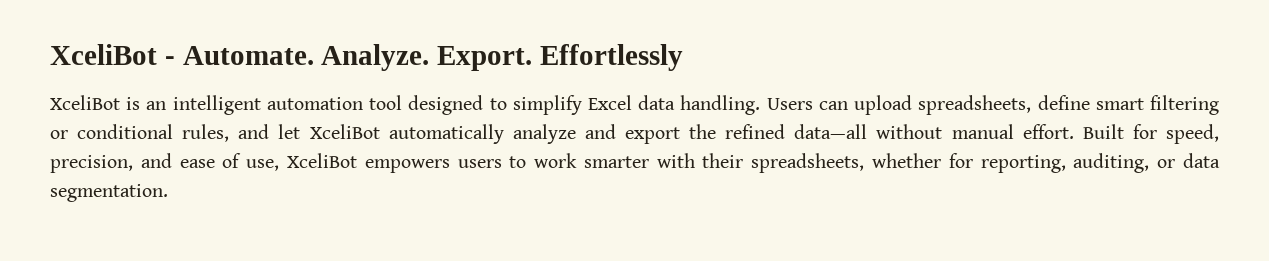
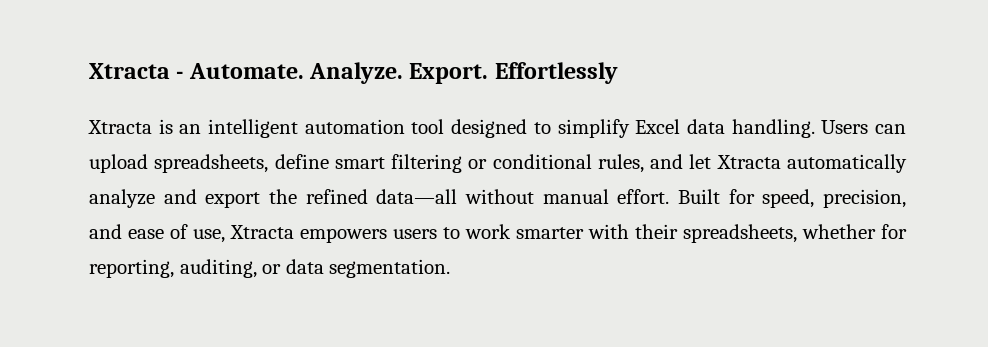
- XceliBot - Automate.
+ Xtracta - Automate.
- XceliBot is an intelligent automation tool designed to simplify Excel data handling.
+ Xtracta is an intelligent automation tool designed to simplify Excel data handling.
- Users can upload spreadsheets, define smart filtering or conditional rules, and let XceliBot automatically analyze and export the refined data—all without manual effort.
+ Users can upload spreadsheets, define smart filtering or conditional rules, and let Xtracta automatically analyze and export the refined data—all without manual effort.
- Built for speed, precision, and ease of use, XceliBot empowers users to work smarter with their spreadsheets, whether for reporting, auditing, or data segmentation.
+ Built for speed, precision, and ease of use, Xtracta empowers users to work smarter with their spreadsheets, whether for reporting, auditing, or data segmentation.

